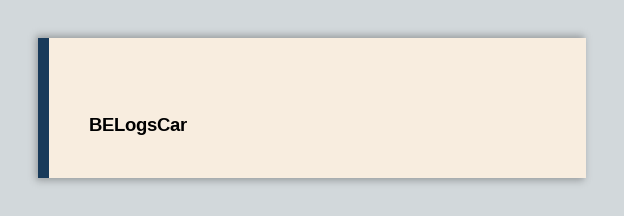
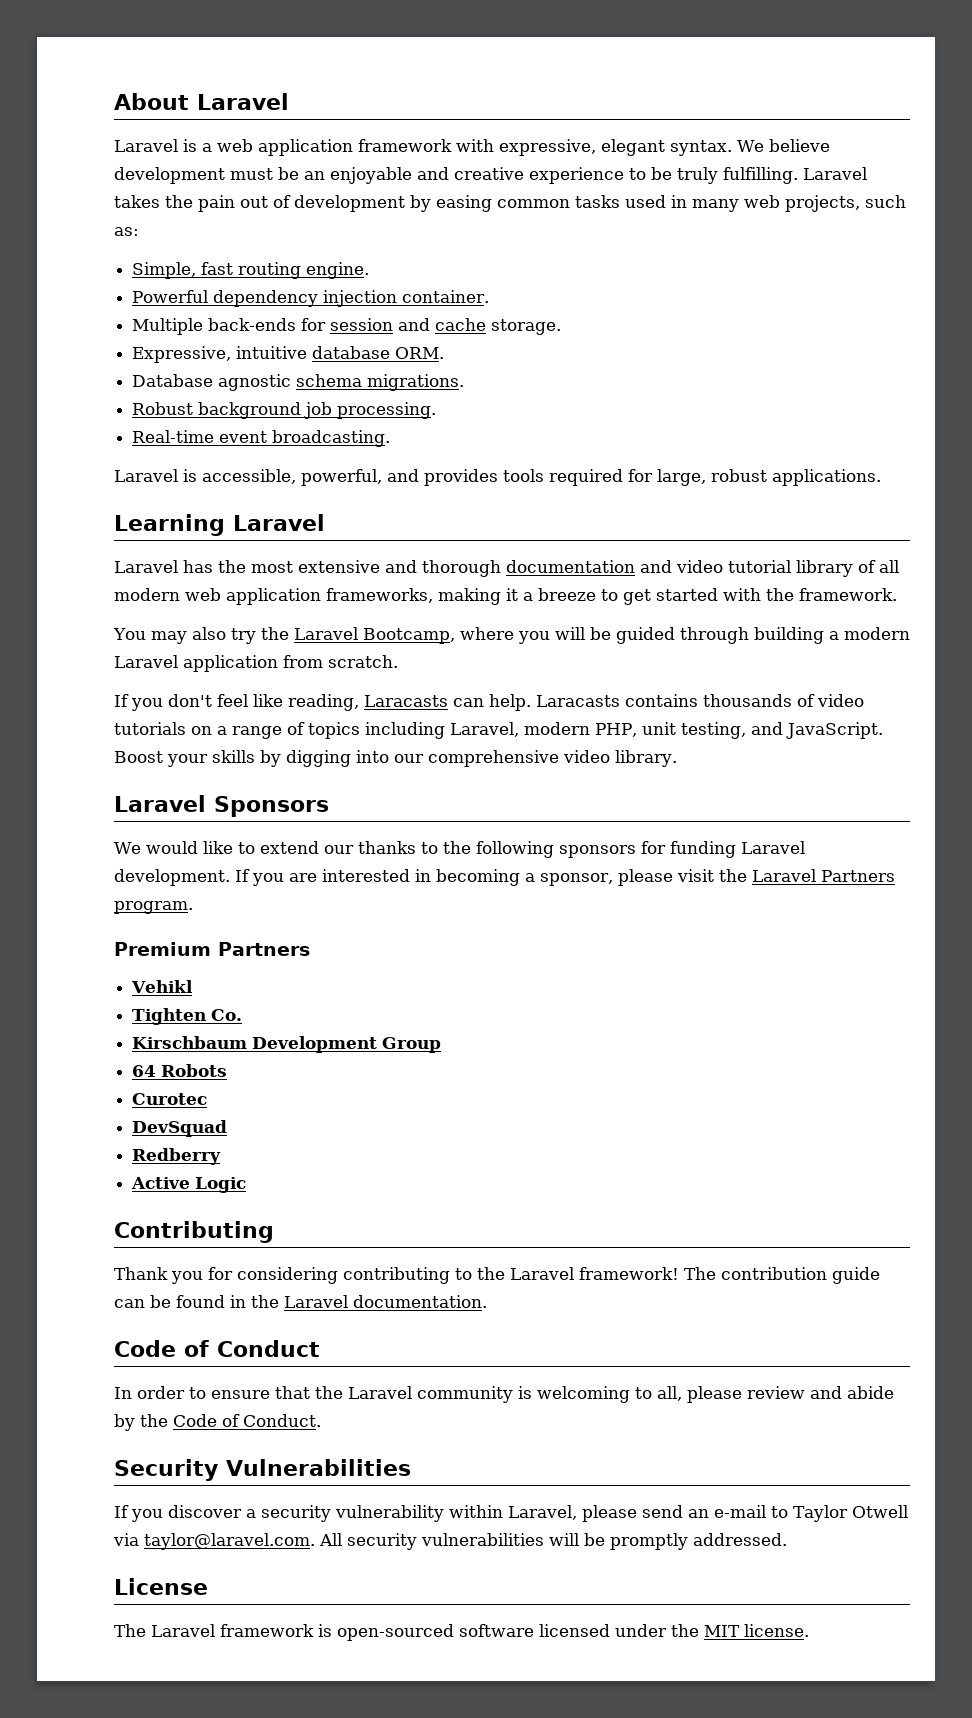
- BELogsCar
+ About Laravel
+ Laravel is a web application framework with expressive, elegant syntax. We believe development must be an enjoyable and creative experience to be truly fulfilling. Laravel takes the pain out of development by easing common tasks used in many web projects, such as:
+ Simple, fast routing engine.
+ Powerful dependency injection container.
+ Multiple back-ends for session and cache storage.
+ Expressive, intuitive database ORM.
+ Database agnostic schema migrations.
+ Robust background job processing.
+ Real-time event broadcasting.
+ Laravel is accessible, powerful, and provides tools required for large, robust applications.
+ Learning Laravel
+ Laravel has the most extensive and thorough documentation and video tutorial library of all modern web application frameworks, making it a breeze to get started with the framework.
+ You may also try the Laravel Bootcamp, where you will be guided through building a modern Laravel application from scratch.
+ If you don't feel like reading, Laracasts can help. Laracasts contains thousands of video tutorials on a range of topics including Laravel, modern PHP, unit testing, and JavaScript. Boost your skills by digging into our comprehensive video library.
+ Laravel Sponsors
+ We would like to extend our thanks to the following sponsors for funding Laravel development. If you are interested in becoming a sponsor, please visit the Laravel Partners program.
+ Premium Partners
+ Vehikl
+ Tighten Co.
+ Kirschbaum Development Group
+ 64 Robots
+ Curotec
+ DevSquad
+ Redberry
+ Active Logic
+ Contributing
+ Thank you for considering contributing to the Laravel framework! The contribution guide can be found in the Laravel documentation.
+ Code of Conduct
+ In order to ensure that the Laravel community is welcoming to all, please review and abide by the Code of Conduct.
+ Security Vulnerabilities
+ If you discover a security vulnerability within Laravel, please send an e-mail to Taylor Otwell via taylor@laravel.com. All security vulnerabilities will be promptly addressed.
+ License
+ The Laravel framework is open-sourced software licensed under the MIT license.

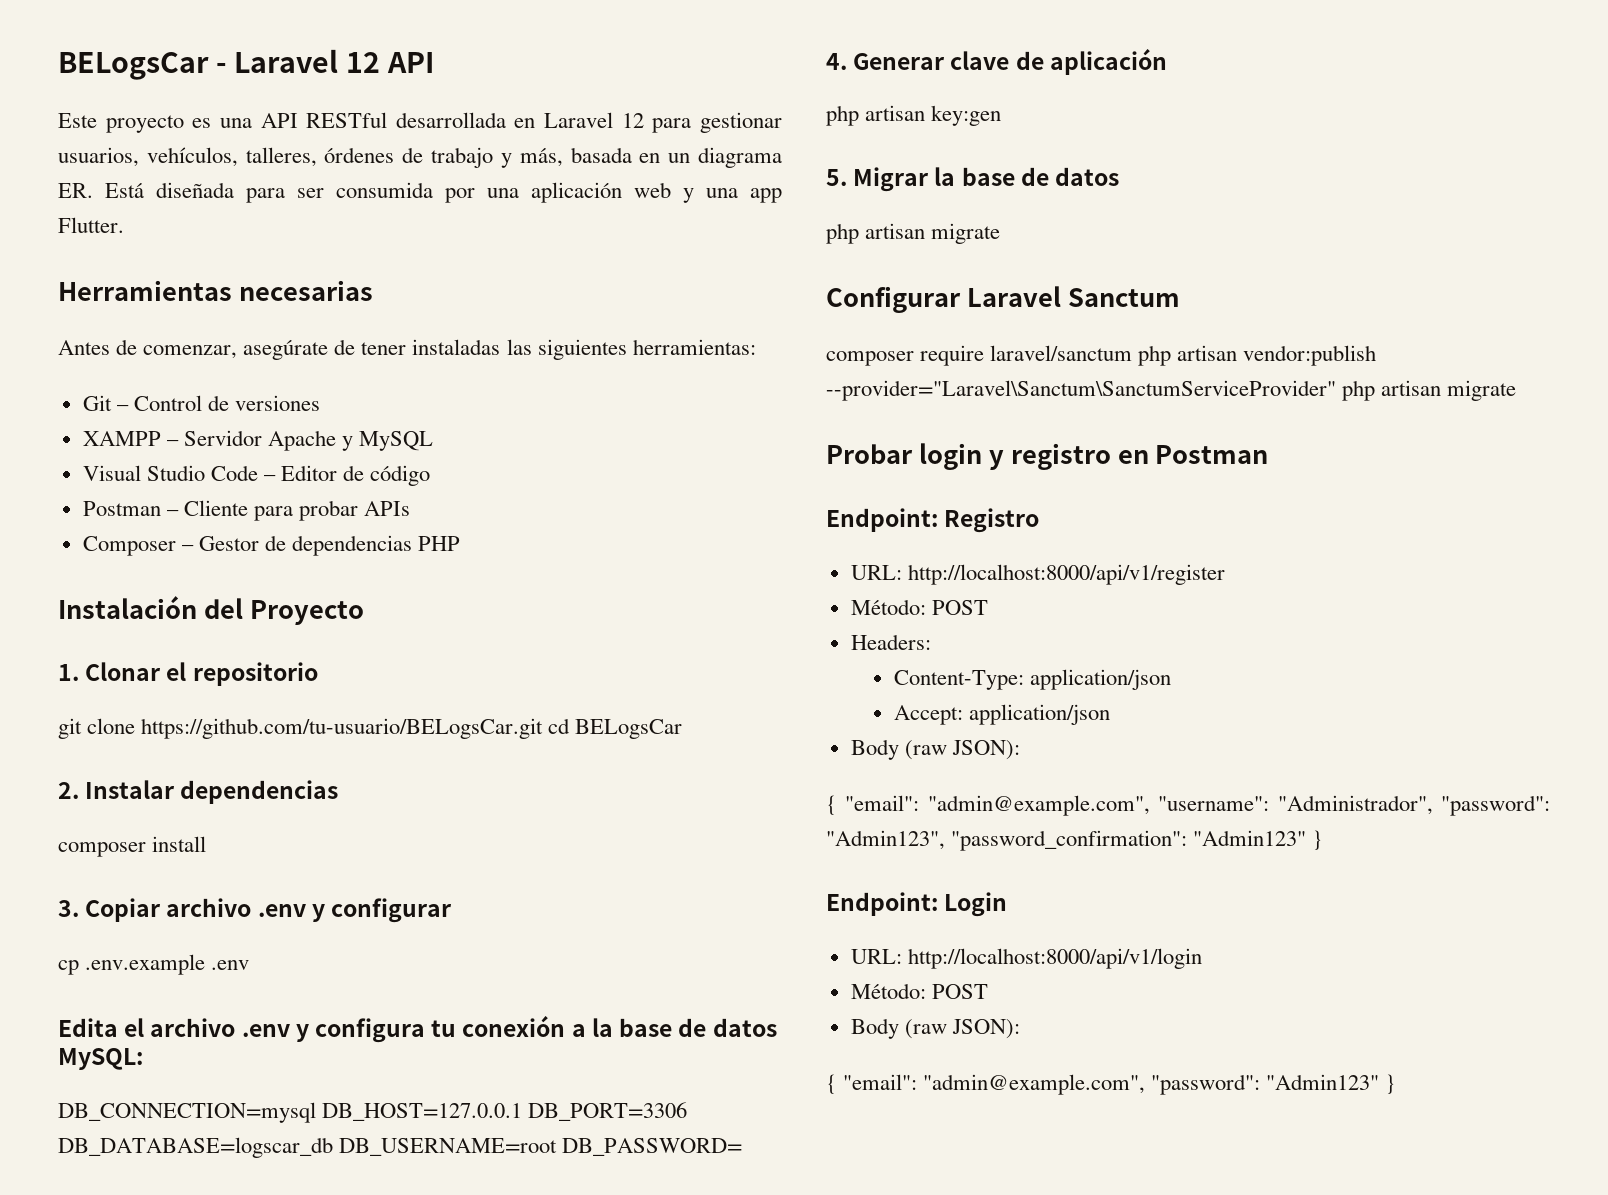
- About Laravel
- Laravel is a web application framework with expressive, elegant syntax. We believe development must be an enjoyable and creative experience to be truly fulfilling. Laravel takes the pain out of development by easing common tasks used in many web projects, such as:
- Simple, fast routing engine.
- Powerful dependency injection container.
- Multiple back-ends for session and cache storage.
- Expressive, intuitive database ORM.
- Database agnostic schema migrations.
- Robust background job processing.
- Real-time event broadcasting.
- Laravel is accessible, powerful, and provides tools required for large, robust applications.
- Learning Laravel
- Laravel has the most extensive and thorough documentation and video tutorial library of all modern web application frameworks, making it a breeze to get started with the framework.
- You may also try the Laravel Bootcamp, where you will be guided through building a modern Laravel application from scratch.
- If you don't feel like reading, Laracasts can help. Laracasts contains thousands of video tutorials on a range of topics including Laravel, modern PHP, unit testing, and JavaScript. Boost your skills by digging into our comprehensive video library.
- Laravel Sponsors
- We would like to extend our thanks to the following sponsors for funding Laravel development. If you are interested in becoming a sponsor, please visit the Laravel Partners program.
- Premium Partners
- Vehikl
- Tighten Co.
- Kirschbaum Development Group
- 64 Robots
- Curotec
- DevSquad
- Redberry
- Active Logic
- Contributing
- Thank you for considering contributing to the Laravel framework! The contribution guide can be found in the Laravel documentation.
- Code of Conduct
- In order to ensure that the Laravel community is welcoming to all, please review and abide by the Code of Conduct.
- Security Vulnerabilities
- If you discover a security vulnerability within Laravel, please send an e-mail to Taylor Otwell via taylor@laravel.com. All security vulnerabilities will be promptly addressed.
- License
- The Laravel framework is open-sourced software licensed under the MIT license.
+ BELogsCar - Laravel 12 API
+ Este proyecto es una API RESTful desarrollada en Laravel 12 para gestionar usuarios, vehículos, talleres, órdenes de trabajo y más, basada en un diagrama ER. Está diseñada para ser consumida por una aplicación web y una app Flutter.
+ Herramientas necesarias
+ Antes de comenzar, asegúrate de tener instaladas las siguientes herramientas:
+ Git – Control de versiones
+ XAMPP – Servidor Apache y MySQL
+ Visual Studio Code – Editor de código
+ Postman – Cliente para probar APIs
+ Composer – Gestor de dependencias PHP
+ Instalación del Proyecto
+ 1. Clonar el repositorio
+ git clone https://github.com/tu-usuario/BELogsCar.git cd BELogsCar
+ 2. Instalar dependencias
+ composer install
+ 3. Copiar archivo .env y configurar
+ cp .env.example .env
+ Edita el archivo .env y configura tu conexión a la base de datos MySQL:
+ DB_CONNECTION=mysql DB_HOST=127.0.0.1 DB_PORT=3306 DB_DATABASE=logscar_db DB_USERNAME=root DB_PASSWORD=
+ 4. Generar clave de aplicación
+ php artisan key:gen
+ 5. Migrar la base de datos
+ php artisan migrate
+ Configurar Laravel Sanctum
+ composer require laravel/sanctum php artisan vendor:publish --provider="Laravel\Sanctum\SanctumServiceProvider" php artisan migrate
+ Probar login y registro en Postman
+ Endpoint: Registro
+ URL: http://localhost:8000/api/v1/register
+ Método: POST
+ Headers:
+ Content-Type: application/json
+ Accept: application/json
+ Body (raw JSON):
+ { "email": "admin@example.com", "username": "Administrador", "password": "Admin123", "password_confirmation": "Admin123" }
+ Endpoint: Login
+ URL: http://localhost:8000/api/v1/login
+ Método: POST
+ Body (raw JSON):
+ { "email": "admin@example.com", "password": "Admin123" }

